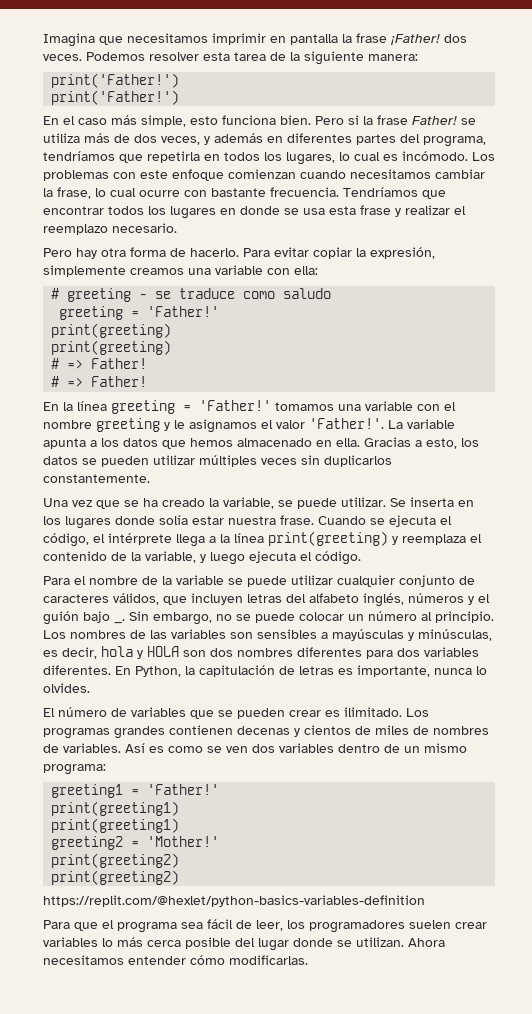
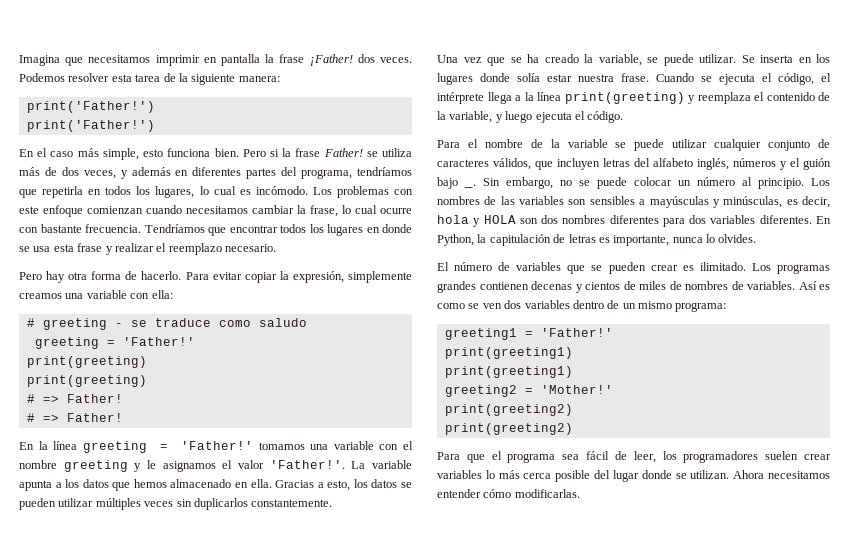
- https://replit.com/@hexlet/python-basics-variables-definition

